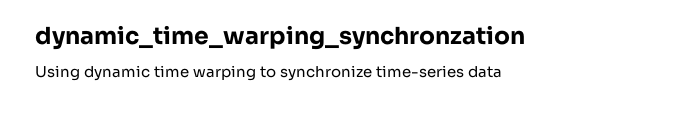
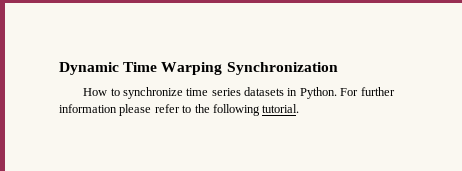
- dynamic_time_warping_synchronzation
- Using dynamic time warping to synchronize time-series data
+ Dynamic Time Warping Synchronization
+ How to synchronize time series datasets in Python. For further information please refer to the following tutorial.

